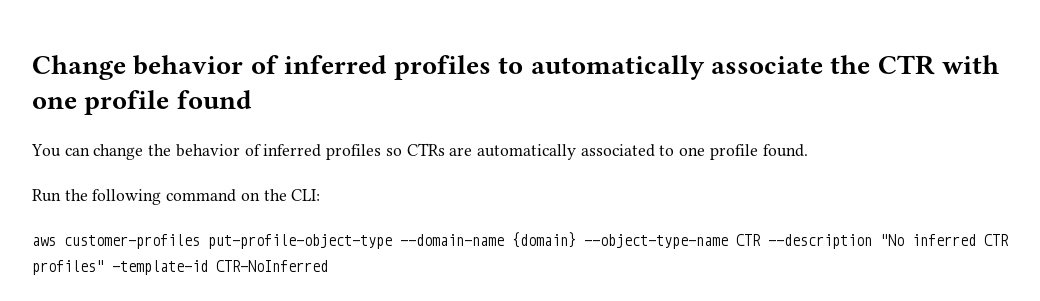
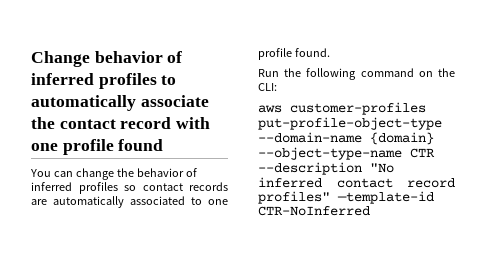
- Change behavior of inferred profiles to automatically associate the CTR with one profile found
+ Change behavior of inferred profiles to automatically associate the contact record with one profile found
- You can change the behavior of inferred profiles so CTRs are automatically associated to one profile found.
+ You can change the behavior of inferred profiles so contact records are automatically associated to one profile found.
- aws customer-profiles put-profile-object-type --domain-name {domain} --object-type-name CTR --description "No inferred CTR profiles" —template-id CTR-NoInferred
+ aws customer-profiles put-profile-object-type --domain-name {domain} --object-type-name CTR --description "No inferred contact record profiles" —template-id CTR-NoInferred

